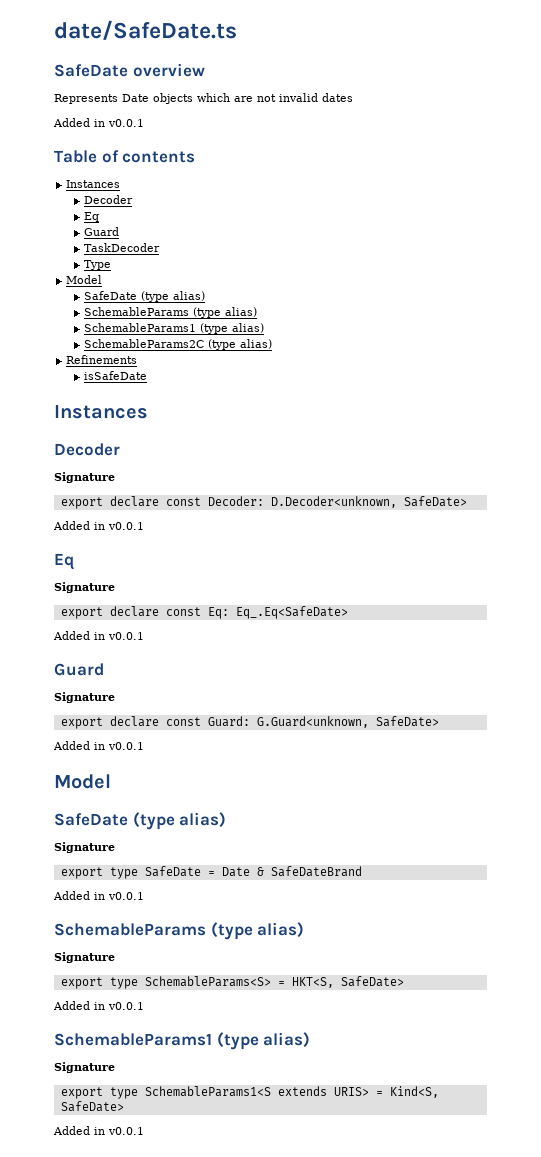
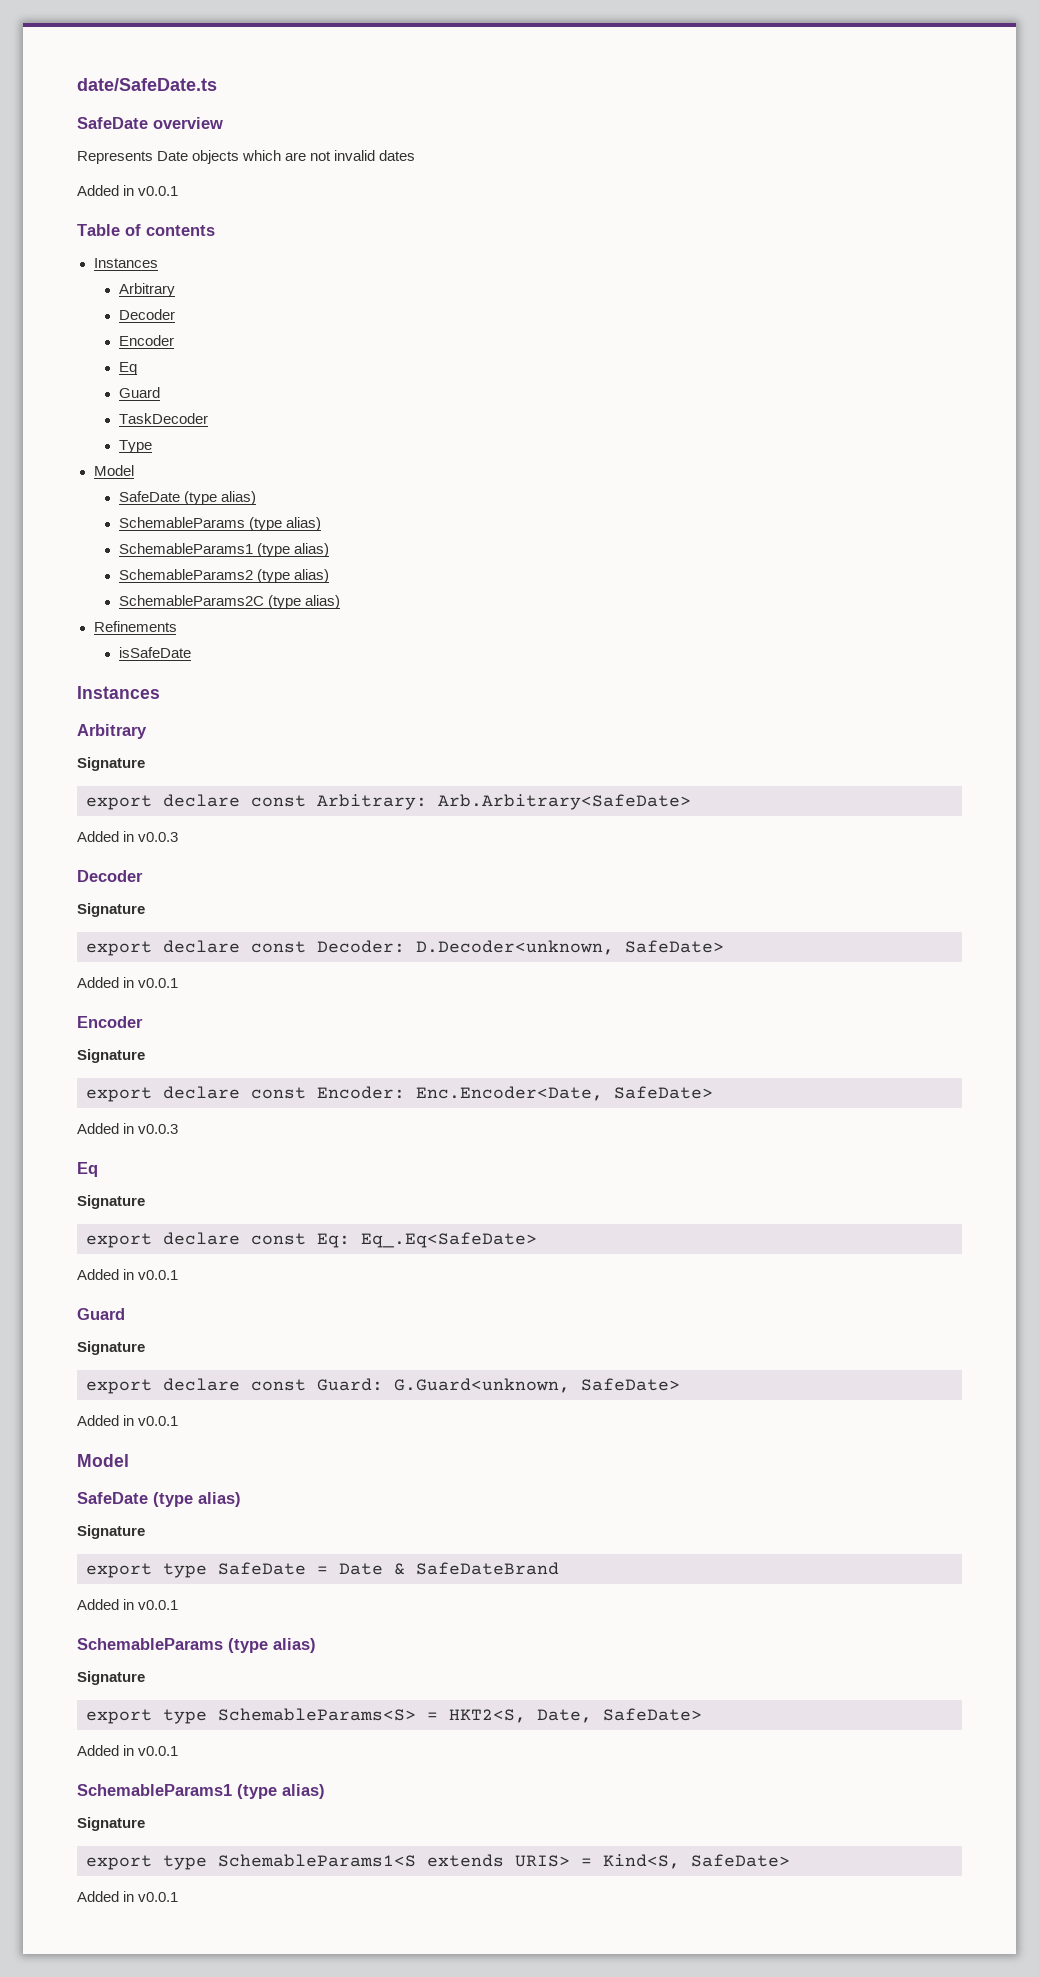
  Table of contents
  Instances
+ Arbitrary
  Decoder
+ Encoder
+ SchemableParams2 (type alias)
  isSafeDate
  Instances
+ Arbitrary
+ Signature
+ export declare const Arbitrary: Arb.Arbitrary<SafeDate>
+ Added in v0.0.3
  export declare const Decoder: D.Decoder<unknown, SafeDate>
  Added in v0.0.1
+ Encoder
+ Signature
+ export declare const Encoder: Enc.Encoder<Date, SafeDate>
+ Added in v0.0.3
- export type SchemableParams<S> = HKT<S, SafeDate>
+ export type SchemableParams<S> = HKT2<S, Date, SafeDate>

